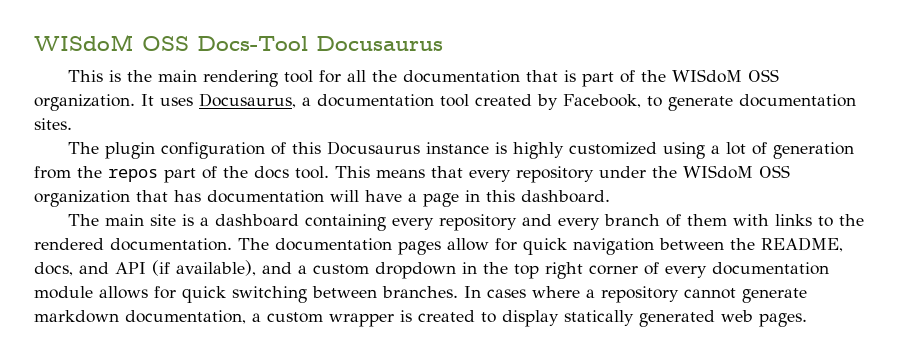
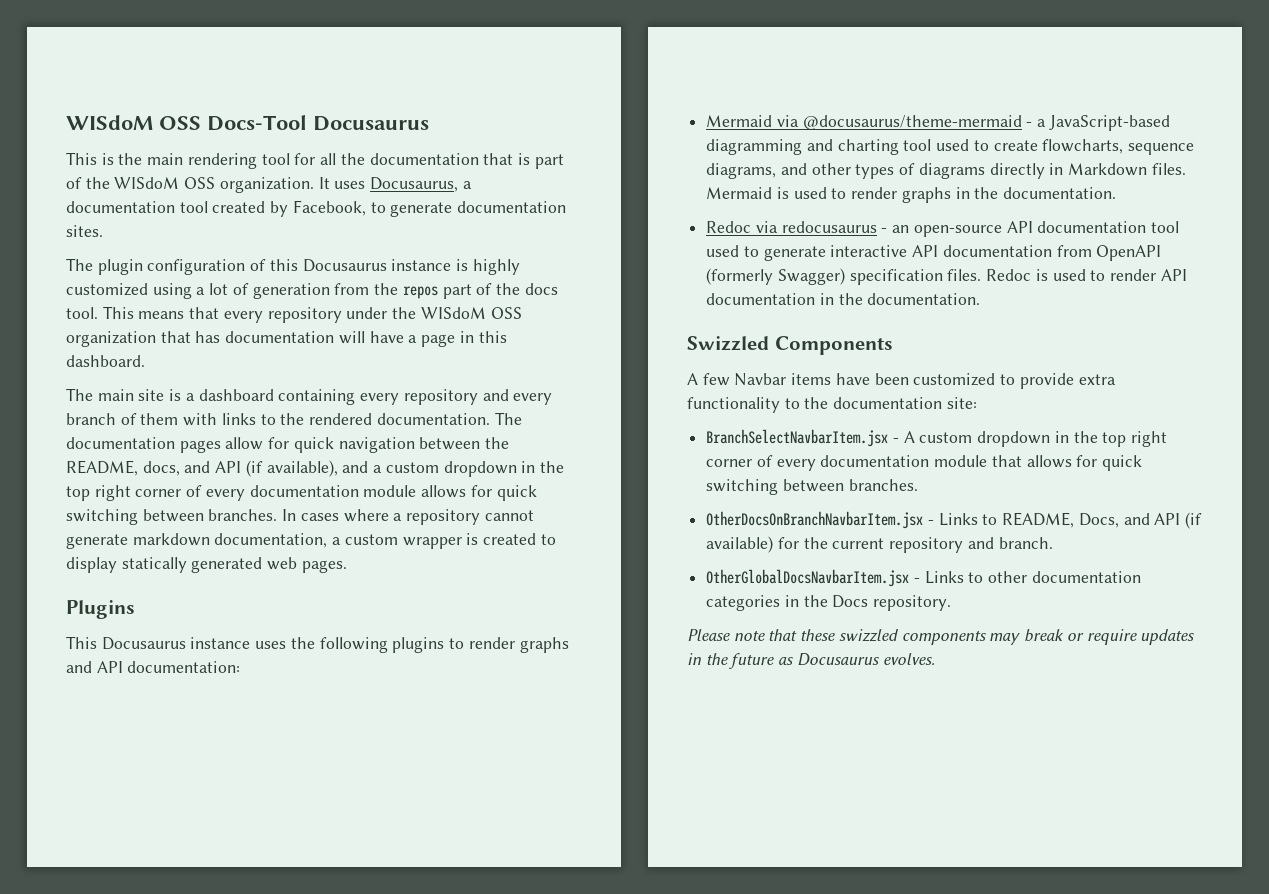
+ Plugins
+ This Docusaurus instance uses the following plugins to render graphs and API documentation:
+ Mermaid via @docusaurus/theme-mermaid - a JavaScript-based diagramming and charting tool used to create flowcharts, sequence diagrams, and other types of diagrams directly in Markdown files. Mermaid is used to render graphs in the documentation.
+ Redoc via redocusaurus - an open-source API documentation tool used to generate interactive API documentation from OpenAPI (formerly Swagger) specification files. Redoc is used to render API documentation in the documentation.
+ Swizzled Components
+ A few Navbar items have been customized to provide extra functionality to the documentation site:
+ BranchSelectNavbarItem.jsx - A custom dropdown in the top right corner of every documentation module that allows for quick switching between branches.
+ OtherDocsOnBranchNavbarItem.jsx - Links to README, Docs, and API (if available) for the current repository and branch.
+ OtherGlobalDocsNavbarItem.jsx - Links to other documentation categories in the Docs repository.
+ Please note that these swizzled components may break or require updates in the future as Docusaurus evolves.

